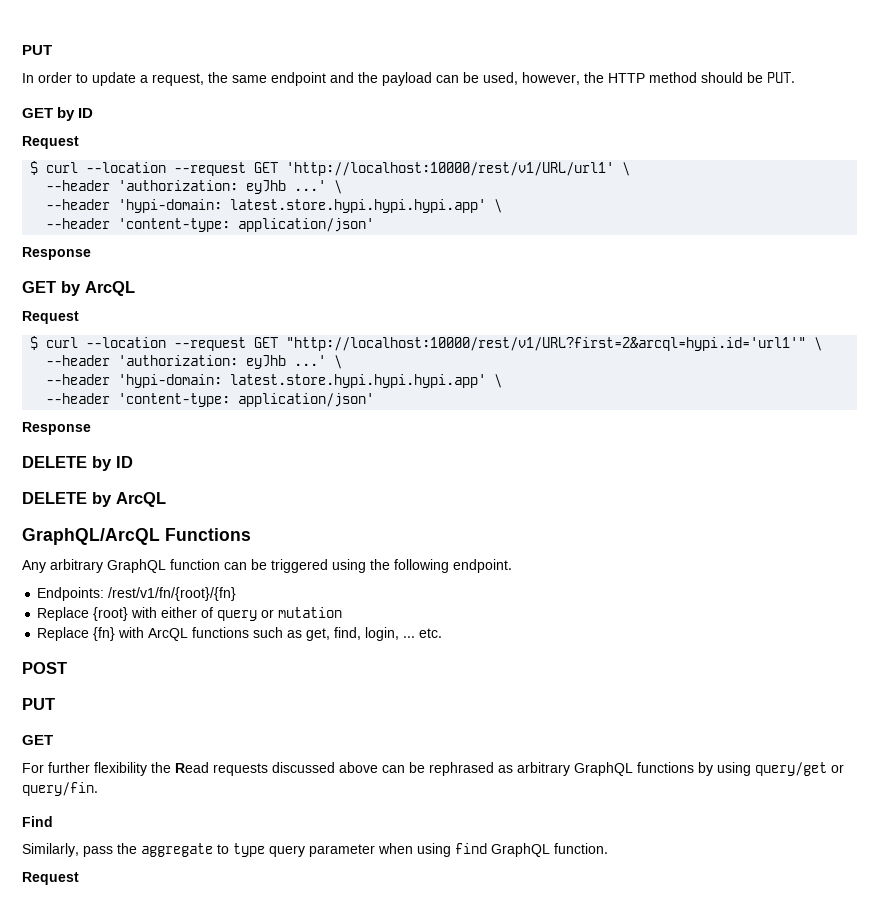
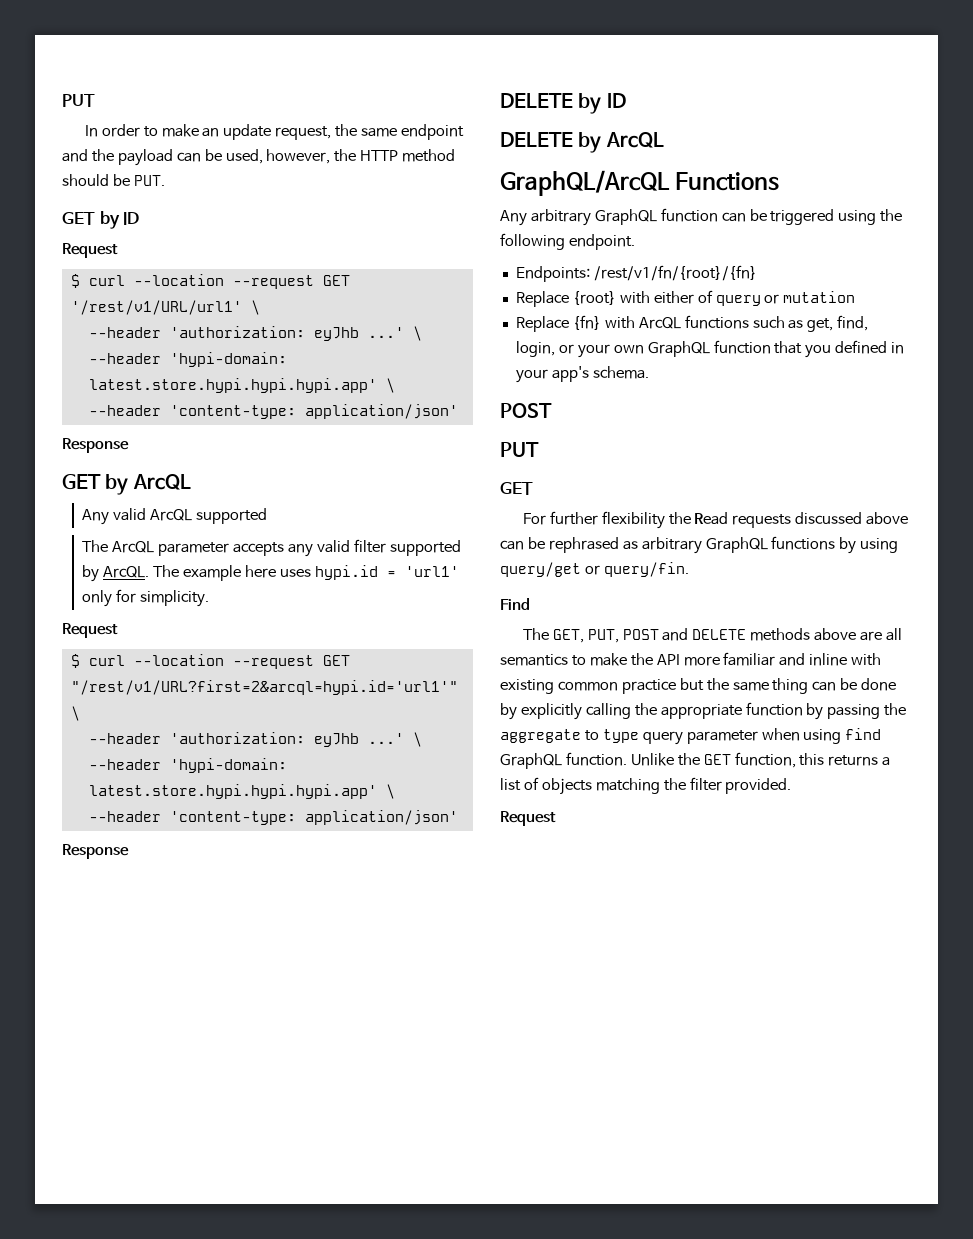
- In order to update a request, the same endpoint and the payload can be used, however, the HTTP method should be PUT.
+ In order to make an update request, the same endpoint and the payload can be used, however, the HTTP method should be PUT.
- $ curl --location --request GET 'http://localhost:10000/rest/v1/URL/url1' \
+ $ curl --location --request GET '/rest/v1/URL/url1' \
  GET by ArcQL
+ Any valid ArcQL supported
+ The ArcQL parameter accepts any valid filter supported by ArcQL. The example here uses hypi.id = 'url1' only for simplicity.
  Request
- $ curl --location --request GET "http://localhost:10000/rest/v1/URL?first=2&arcql=hypi.id='url1'" \
+ $ curl --location --request GET "/rest/v1/URL?first=2&arcql=hypi.id='url1'" \
- Replace {fn} with ArcQL functions such as get, find, login, ... etc.
+ Replace {fn} with ArcQL functions such as get, find, login, or your own GraphQL function that you defined in your app's schema.
- Similarly, pass the aggregate to type query parameter when using find GraphQL function.
+ The GET, PUT, POST and DELETE methods above are all semantics to make the API more familiar and inline with existing common practice but the same thing can be done by explicitly calling the appropriate function by passing the aggregate to type query parameter when using find GraphQL function. Unlike the GET function, this returns a list of objects matching the filter provided.

